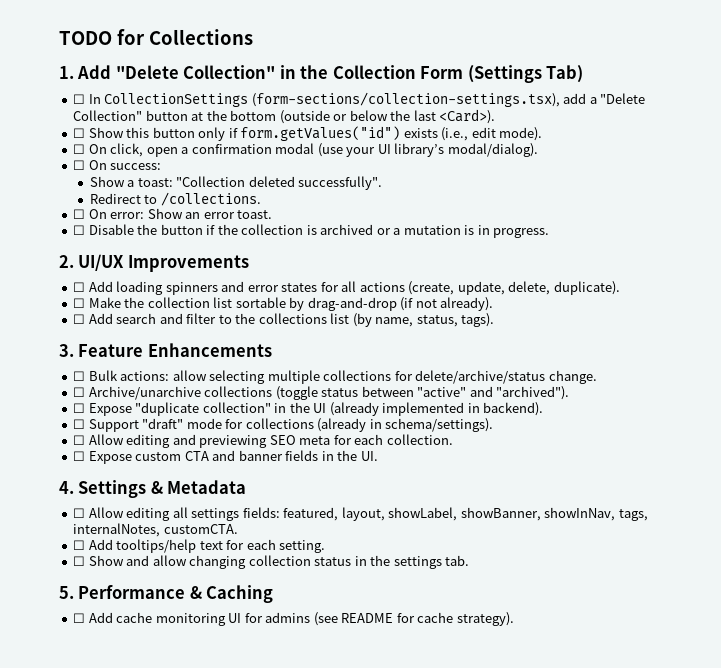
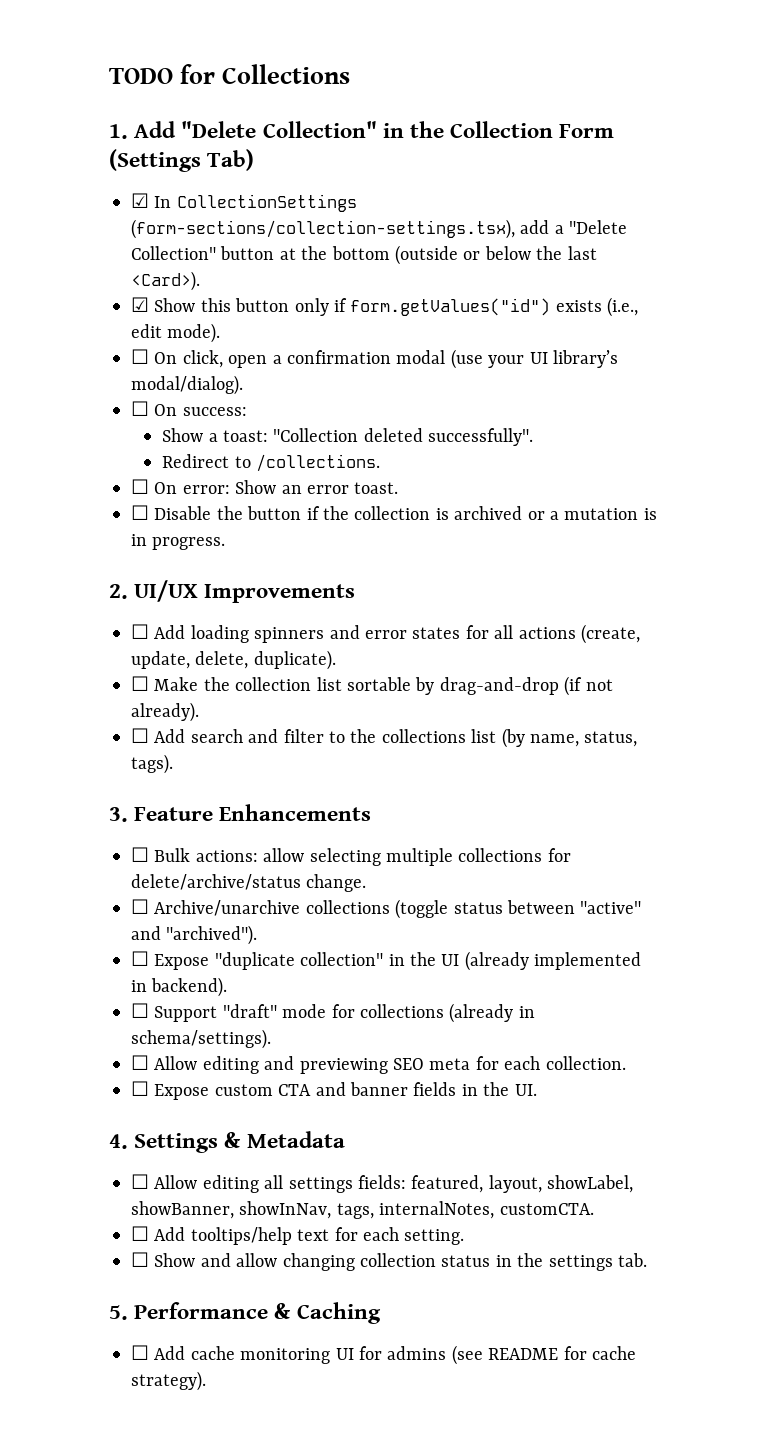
- ☐ In CollectionSettings (form-sections/collection-settings.tsx), add a "Delete Collection" button at the bottom (outside or below the last <Card>).
+ ☑ In CollectionSettings (form-sections/collection-settings.tsx), add a "Delete Collection" button at the bottom (outside or below the last <Card>).
- ☐ Show this button only if form.getValues("id") exists (i.e., edit mode).
+ ☑ Show this button only if form.getValues("id") exists (i.e., edit mode).

